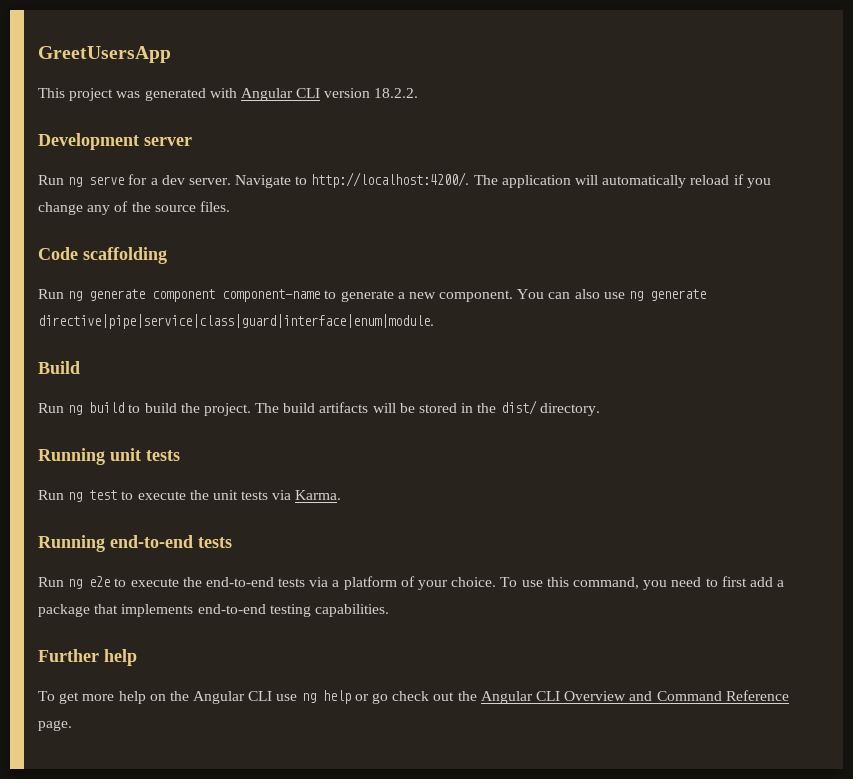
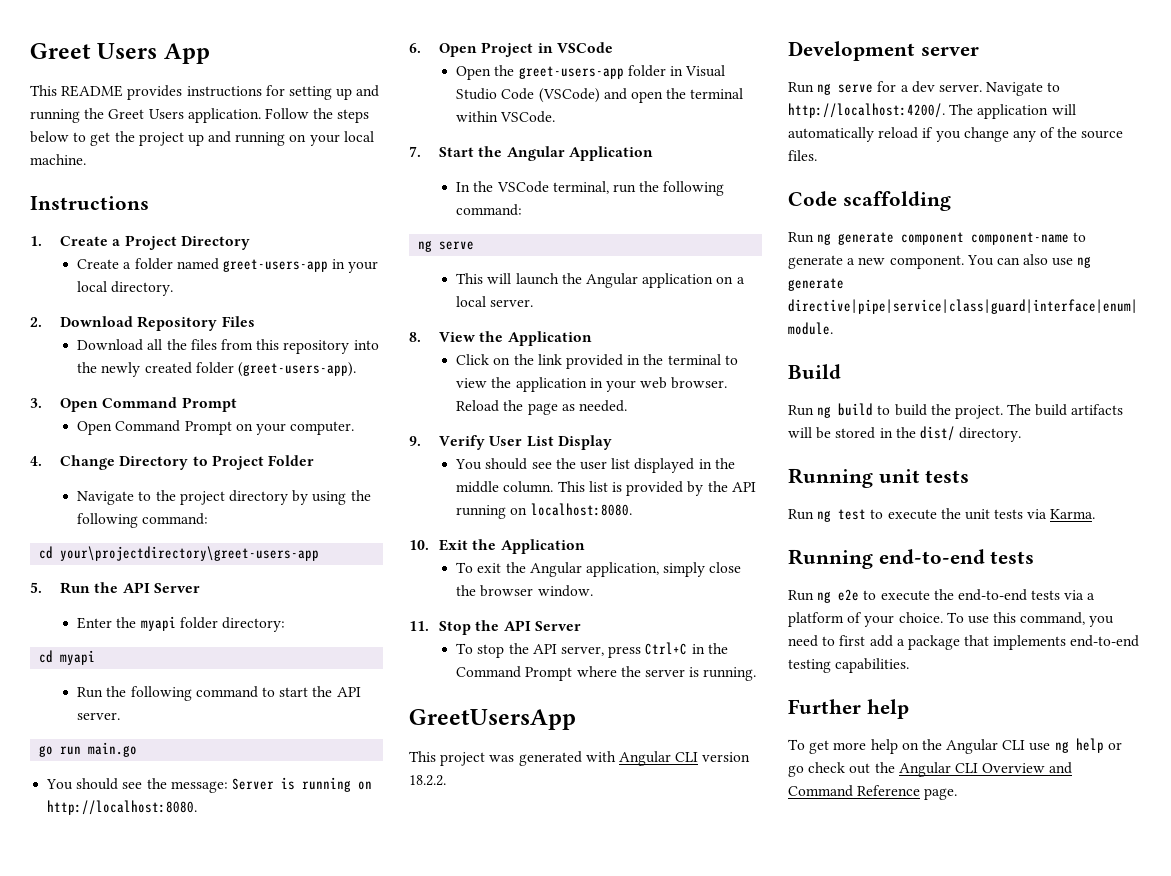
+ Greet Users App
+ This README provides instructions for setting up and running the Greet Users application. Follow the steps below to get the project up and running on your local machine.
+ Instructions
+ 1. Create a Project Directory
+ Create a folder named greet-users-app in your local directory.
+ 2. Download Repository Files
+ Download all the files from this repository into the newly created folder (greet-users-app).
+ 3. Open Command Prompt
+ Open Command Prompt on your computer.
+ 4. Change Directory to Project Folder
+ Navigate to the project directory by using the following command:
+ cd your\projectdirectory\greet-users-app
+ 5. Run the API Server
+ Enter the myapi folder directory:
+ cd myapi
+ Run the following command to start the API server.
+ go run main.go
+ You should see the message: Server is running on http://localhost:8080.
+ 6. Open Project in VSCode
+ Open the greet-users-app folder in Visual Studio Code (VSCode) and open the terminal within VSCode.
+ 7. Start the Angular Application
+ In the VSCode terminal, run the following command:
+ ng serve
+ This will launch the Angular application on a local server.
+ 8. View the Application
+ Click on the link provided in the terminal to view the application in your web browser. Reload the page as needed.
+ 9. Verify User List Display
+ You should see the user list displayed in the middle column. This list is provided by the API running on localhost:8080.
+ 10. Exit the Application
+ To exit the Angular application, simply close the browser window.
+ 11. Stop the API Server
+ To stop the API server, press Ctrl+C in the Command Prompt where the server is running.

